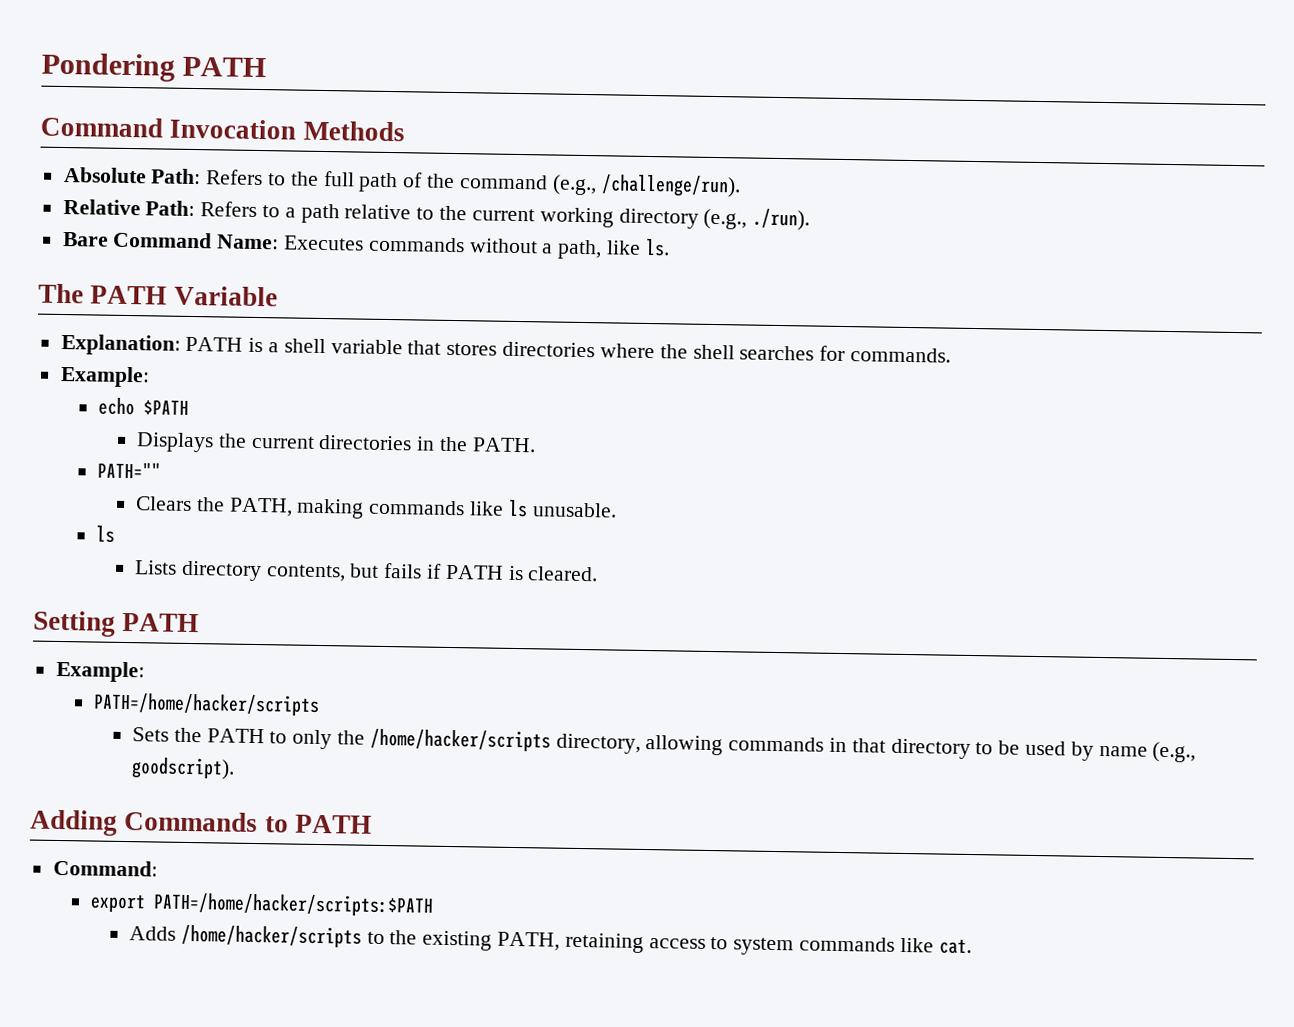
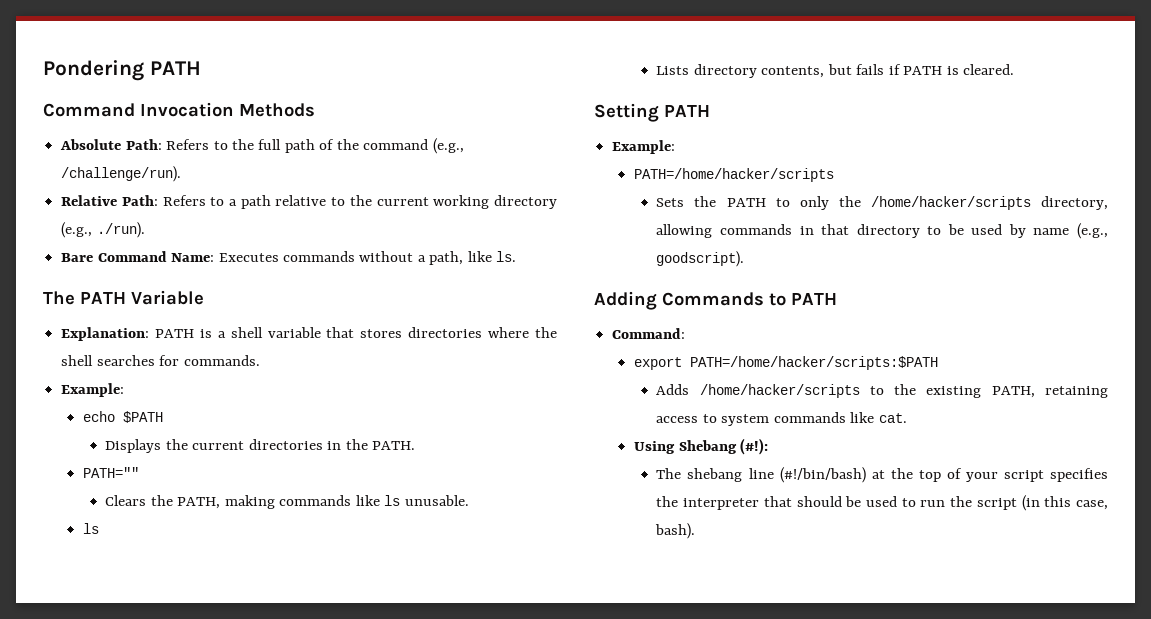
+ Using Shebang (#!):
+ The shebang line (#!/bin/bash) at the top of your script specifies the interpreter that should be used to run the script (in this case, bash).

